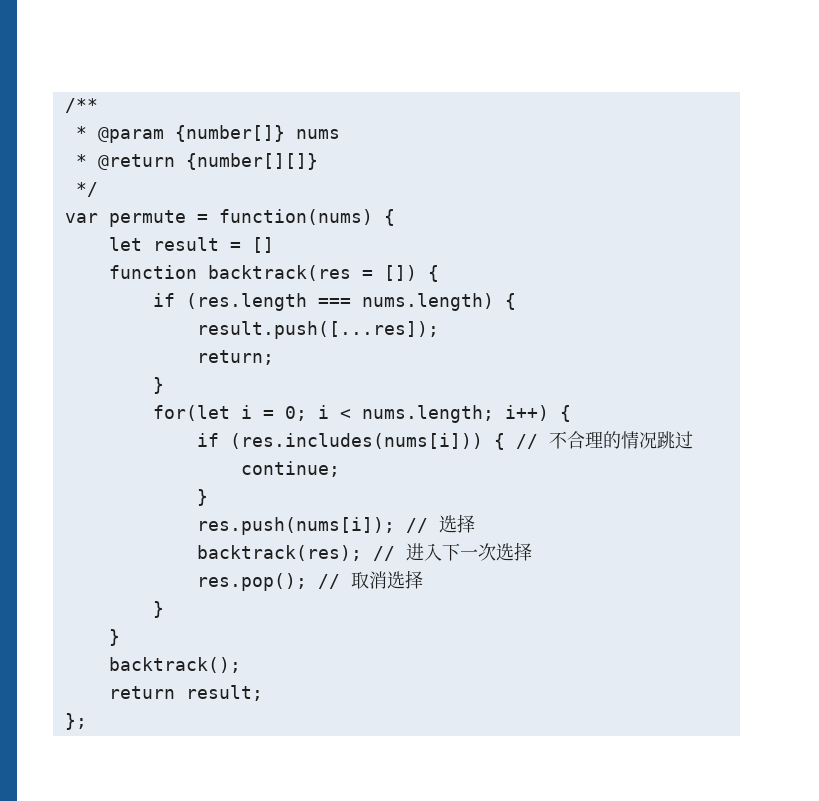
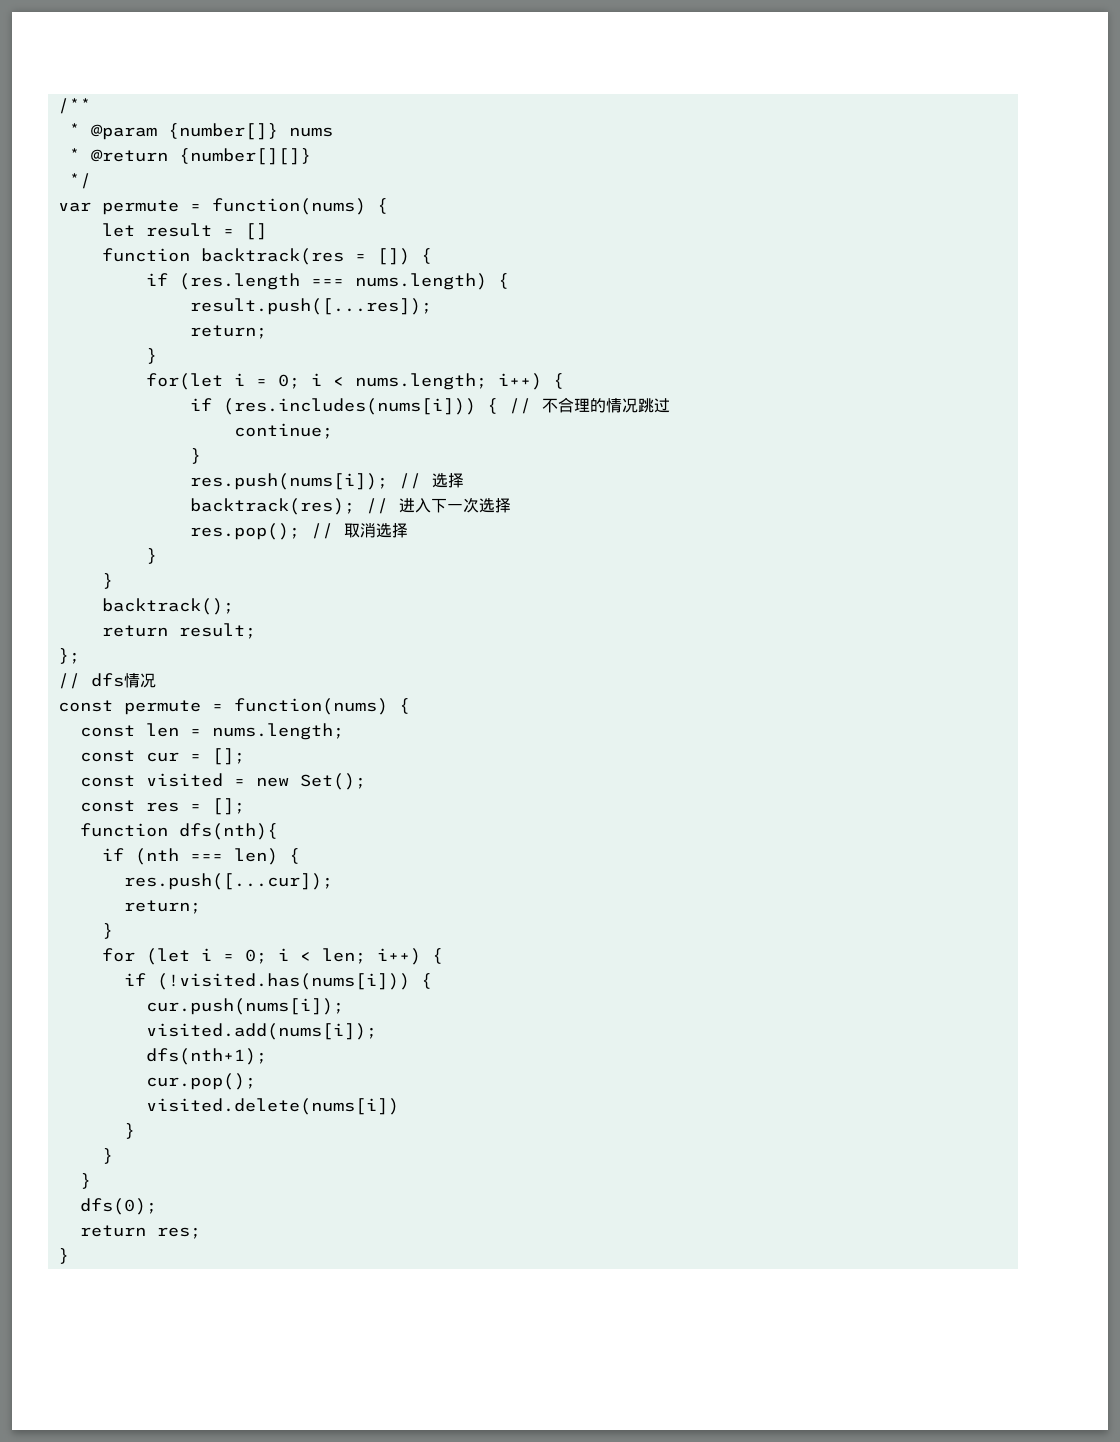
+ // dfs情况
+ const permute = function(nums) {
+ const len = nums.length;
+ const cur = [];
+ const visited = new Set();
+ const res = [];
+ function dfs(nth){
+ if (nth === len) {
+ res.push([...cur]);
+ return;
+ }
+ for (let i = 0; i < len; i++) {
+ if (!visited.has(nums[i])) {
+ cur.push(nums[i]);
+ visited.add(nums[i]);
+ dfs(nth+1);
+ cur.pop();
+ visited.delete(nums[i])
+ }
+ }
+ }
+ dfs(0);
+ return res;
+ }

